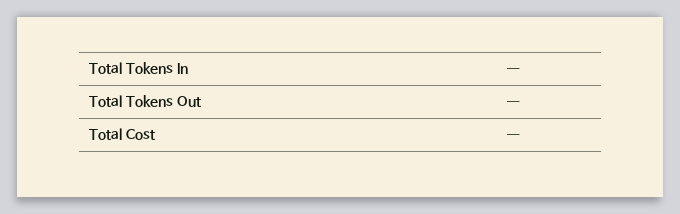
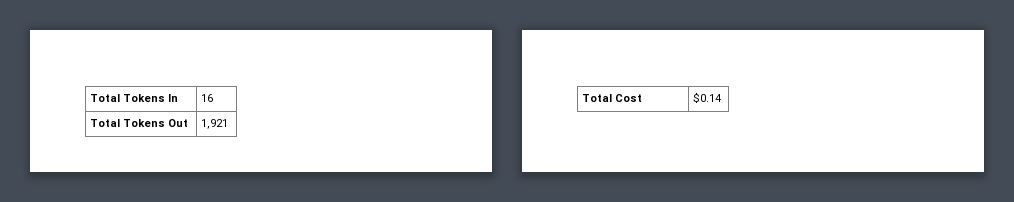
- Total Tokens In | —
+ Total Tokens In | 16
- Total Tokens Out | —
+ Total Tokens Out | 1,921
- Total Cost | —
+ Total Cost | $0.14

